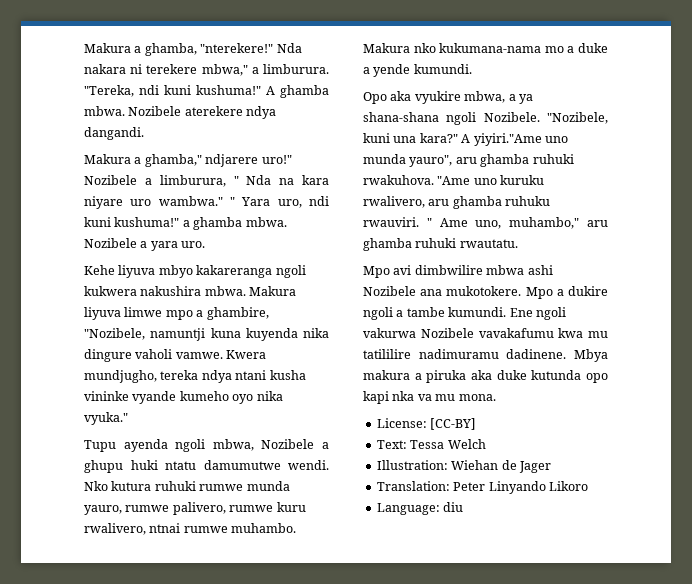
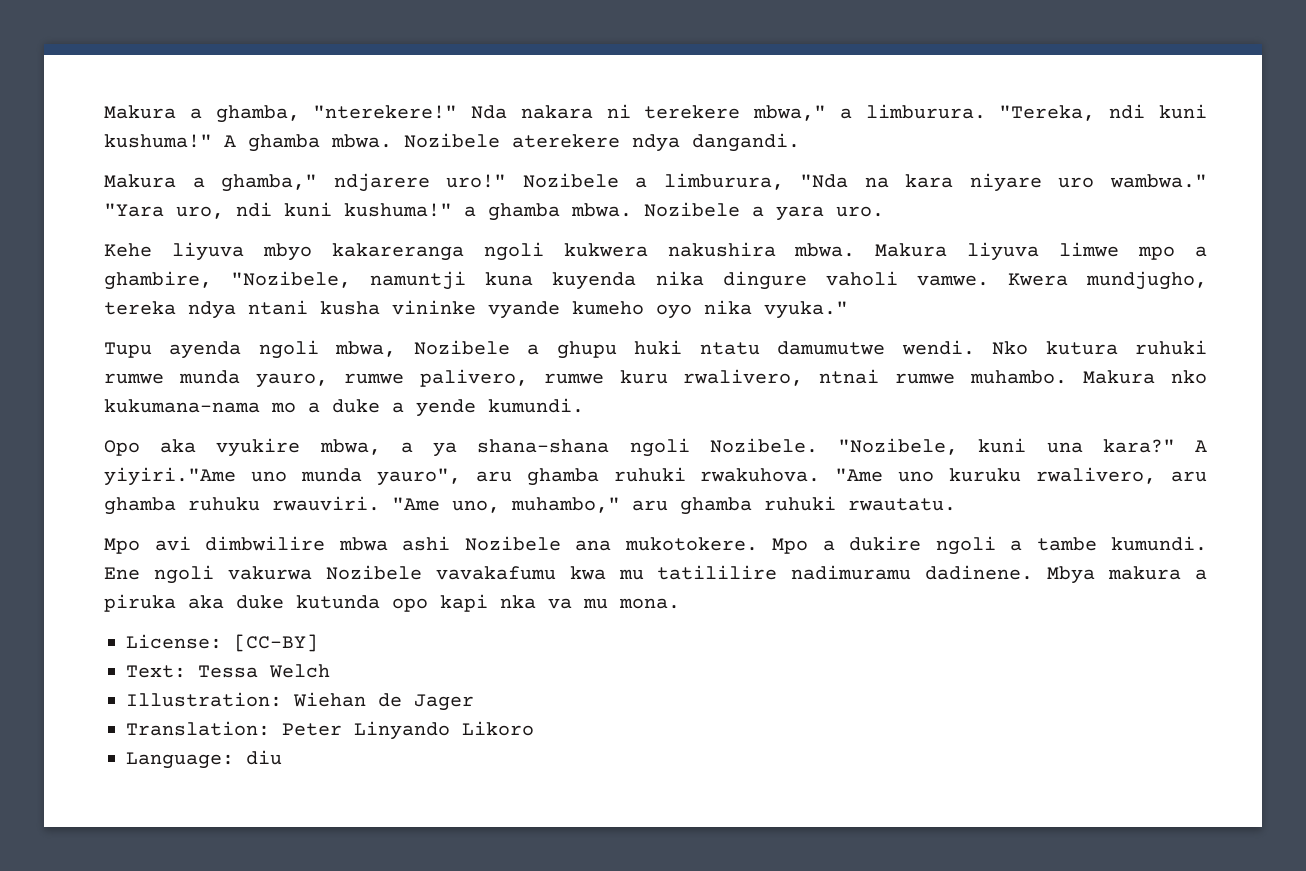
- Nozibele a limburura, " Nda na kara niyare uro wambwa."
+ Nozibele a limburura, "Nda na kara niyare uro wambwa."
- " Yara uro, ndi kuni kushuma!" a ghamba mbwa.
+ "Yara uro, ndi kuni kushuma!" a ghamba mbwa.
- " Ame uno, muhambo," aru ghamba ruhuki rwautatu.
+ "Ame uno, muhambo," aru ghamba ruhuki rwautatu.

